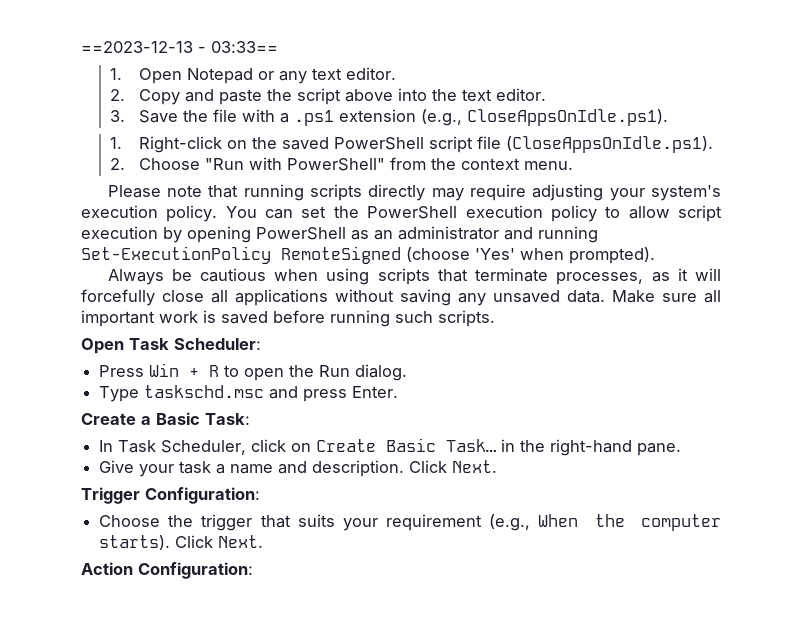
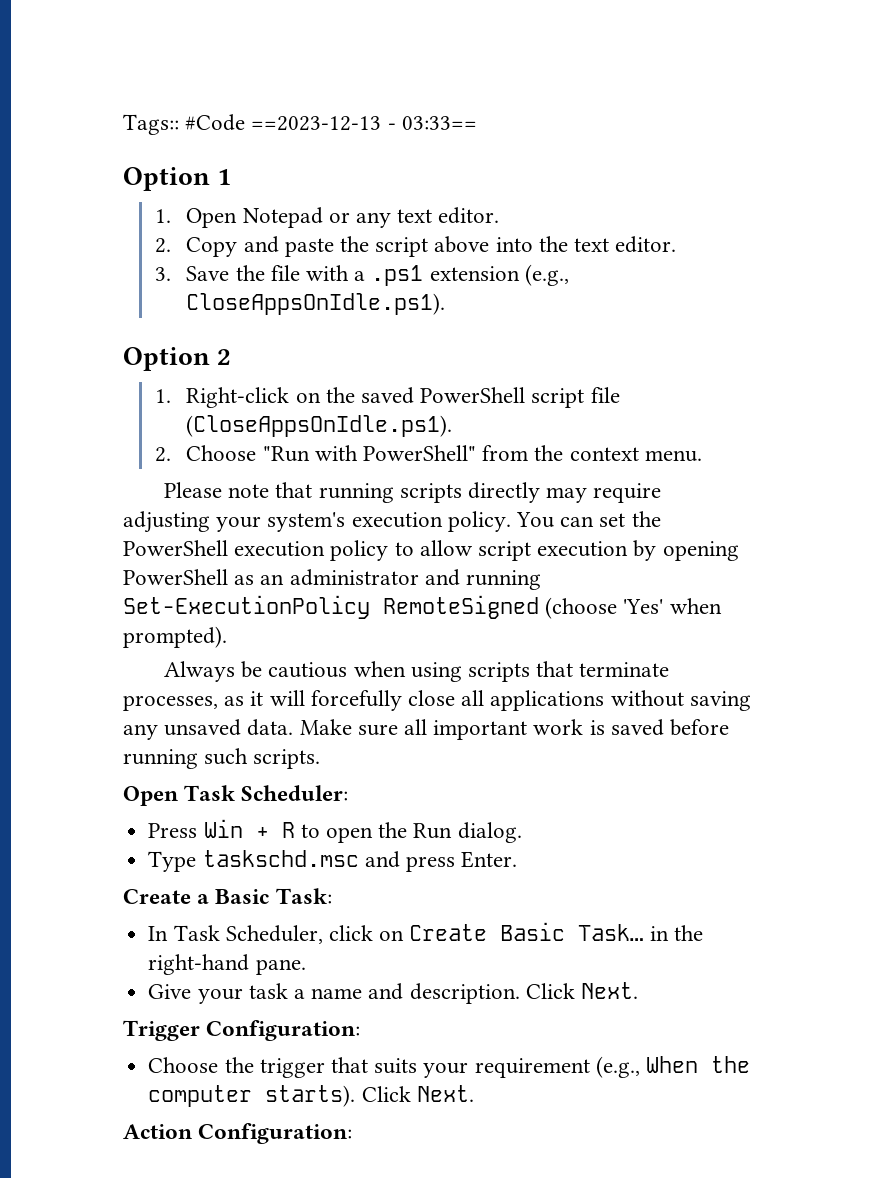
- ==2023-12-13 - 03:33==
+ Tags:: #Code ==2023-12-13 - 03:33==
+ Option 1
+ Option 2

